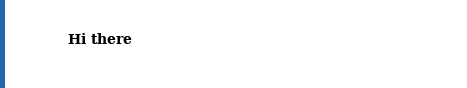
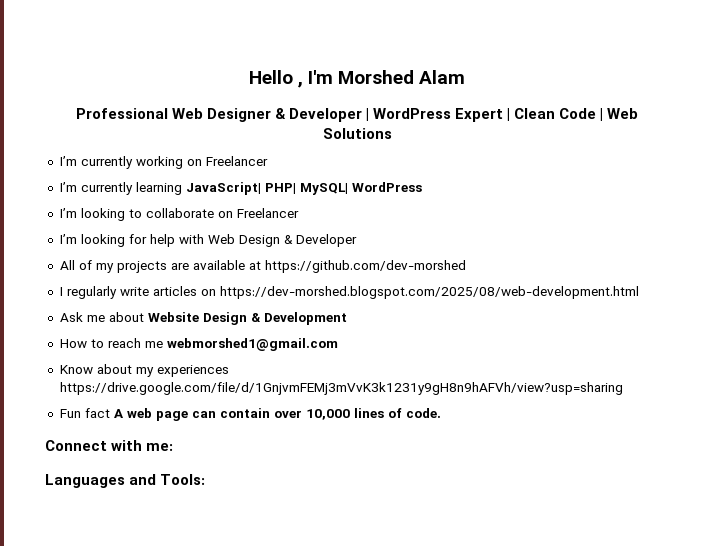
- Hi there
+ Hello , I'm Morshed Alam
+ Professional Web Designer & Developer | WordPress Expert | Clean Code | Web Solutions
+ I’m currently working on Freelancer
+ I’m currently learning JavaScript| PHP| MySQL| WordPress
+ I’m looking to collaborate on Freelancer
+ I’m looking for help with Web Design & Developer
+ All of my projects are available at https://github.com/dev-morshed
+ I regularly write articles on https://dev-morshed.blogspot.com/2025/08/web-development.html
+ Ask me about Website Design & Development
+ How to reach me webmorshed1@gmail.com
+ Know about my experiences https://drive.google.com/file/d/1GnjvmFEMj3mVvK3k1231y9gH8n9hAFVh/view?usp=sharing
+ Fun fact A web page can contain over 10,000 lines of code.
+ Connect with me:
+ Languages and Tools:

